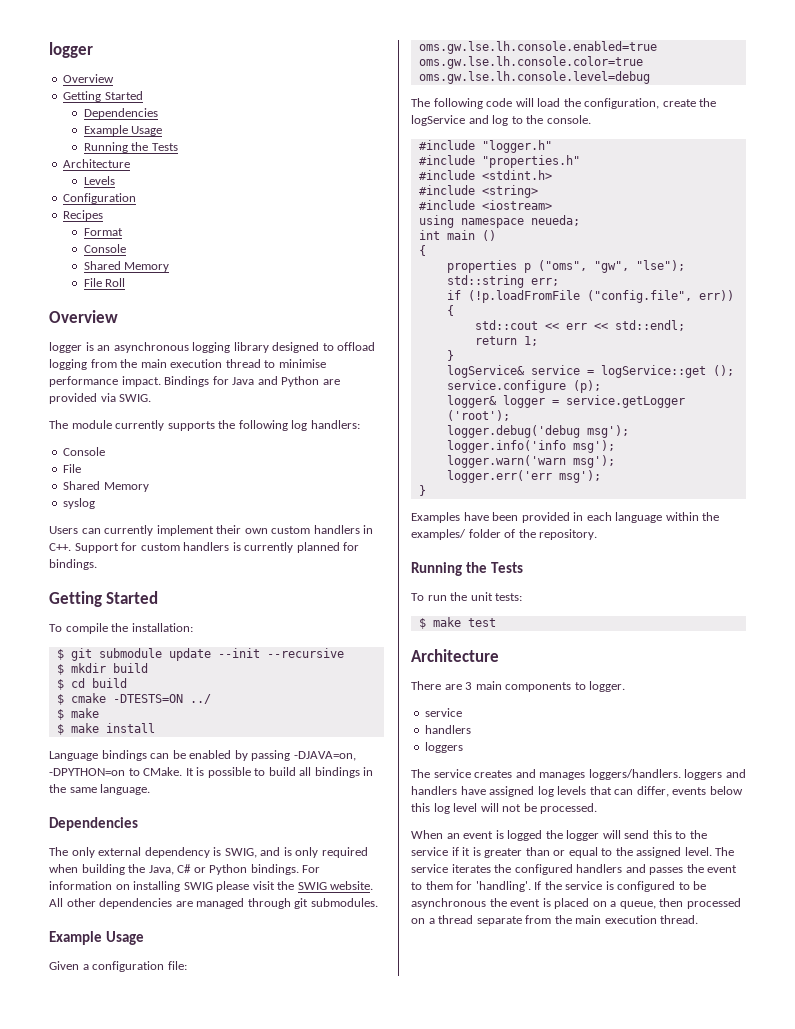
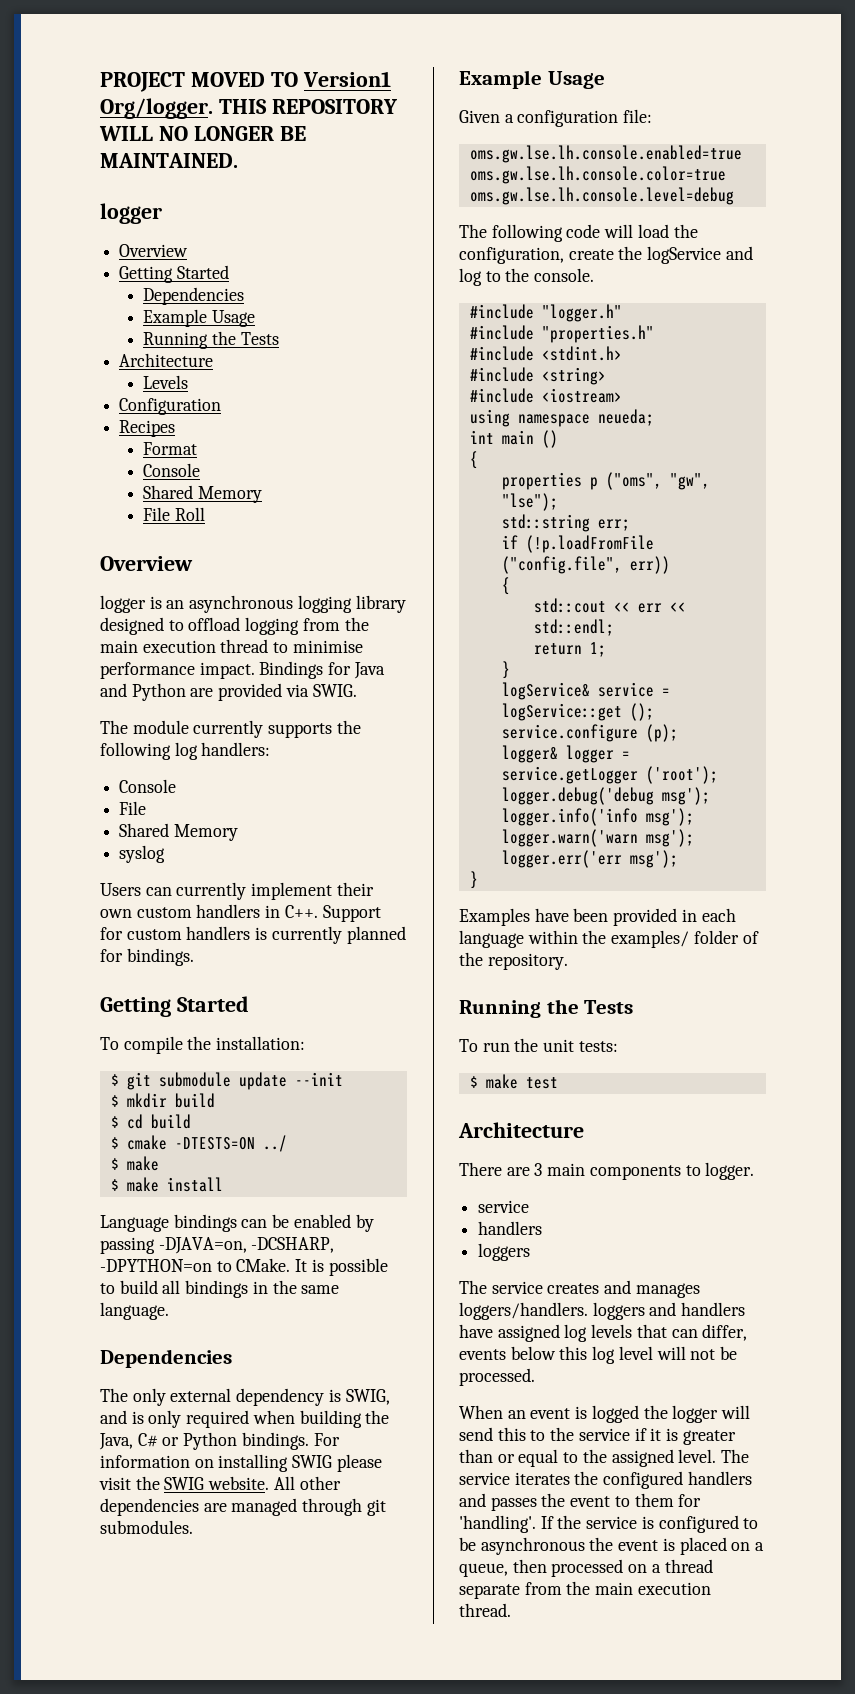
+ PROJECT MOVED TO Version1 Org/logger. THIS REPOSITORY WILL NO LONGER BE MAINTAINED.
- $ git submodule update --init --recursive
+ $ git submodule update --init
- Language bindings can be enabled by passing -DJAVA=on, -DPYTHON=on to CMake.
+ Language bindings can be enabled by passing -DJAVA=on, -DCSHARP, -DPYTHON=on to CMake.

